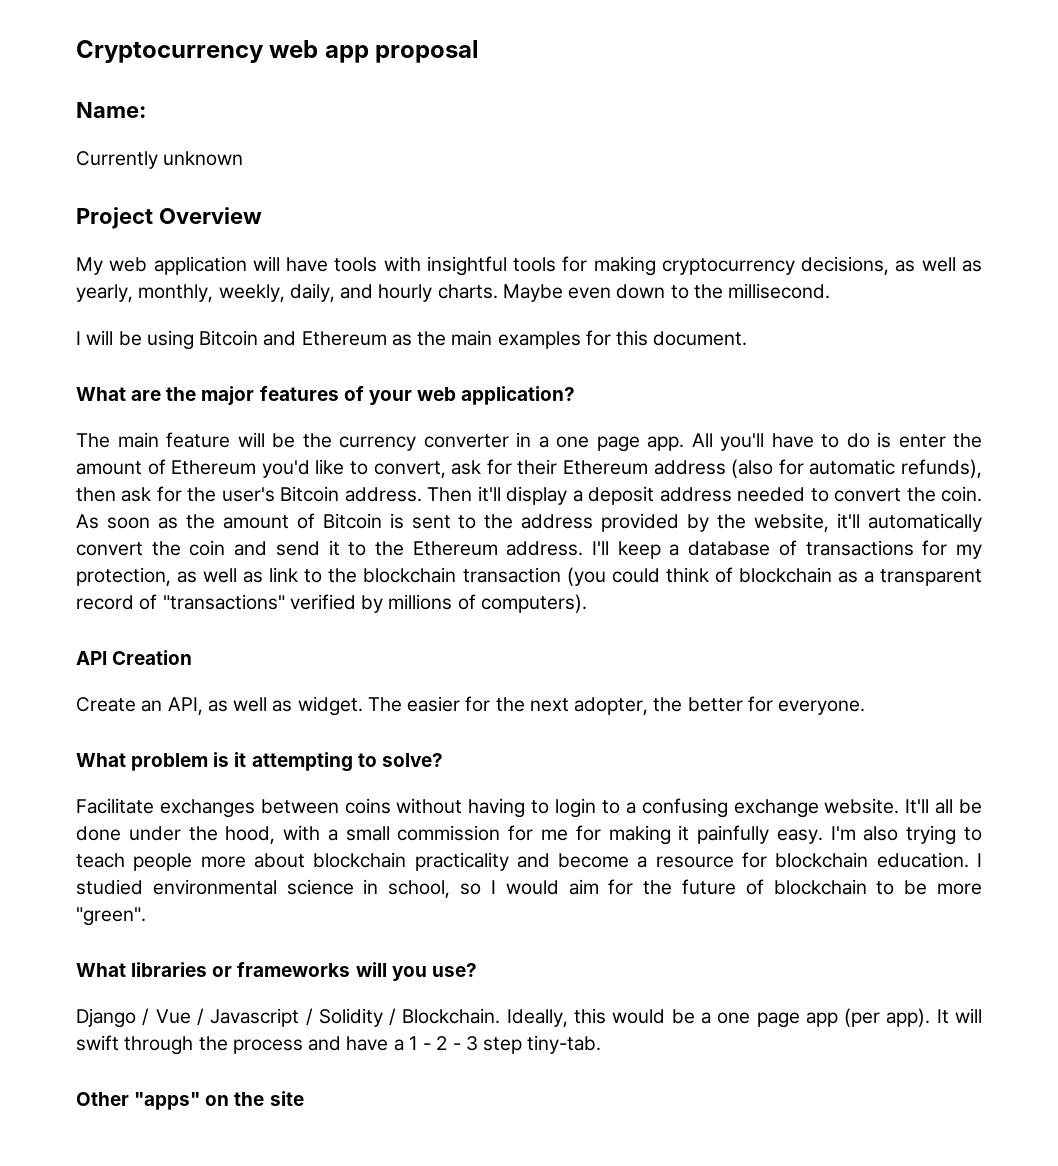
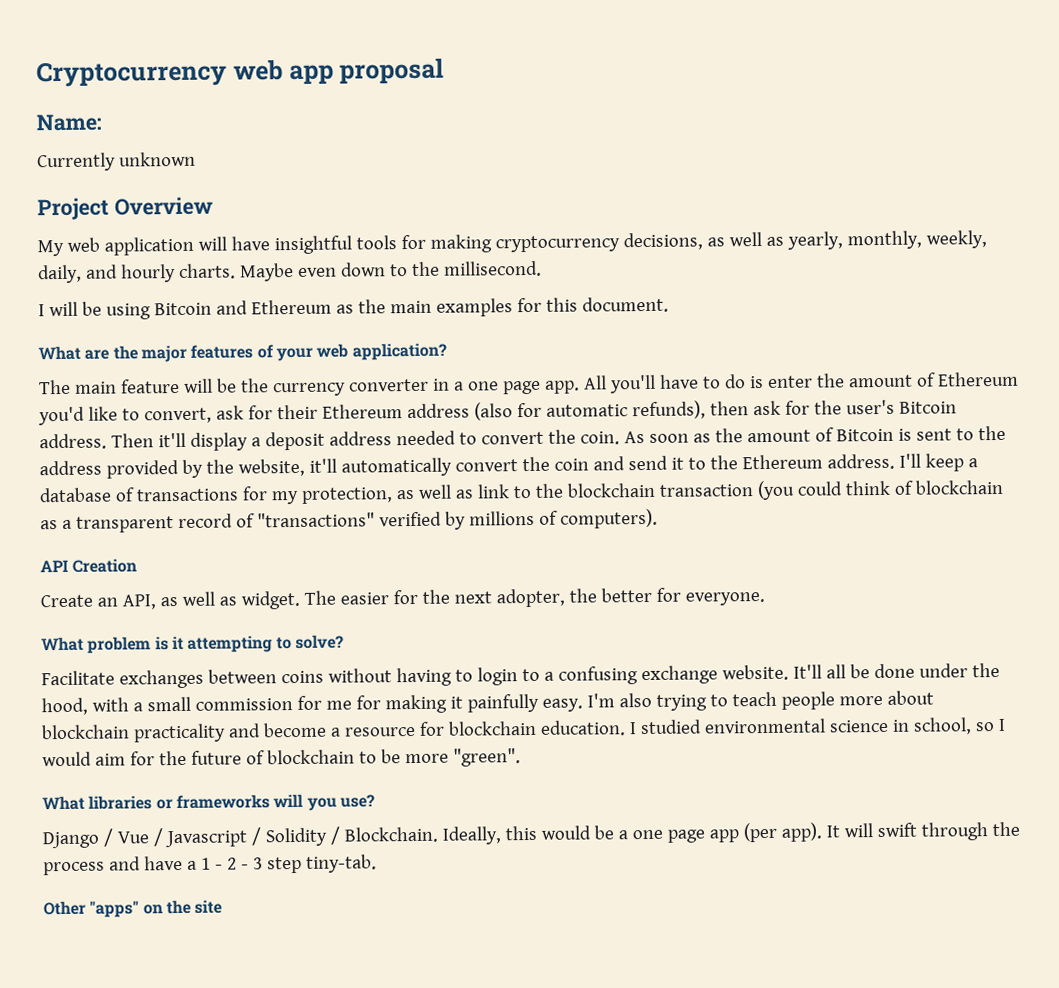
- My web application will have tools with insightful tools for making cryptocurrency decisions, as well as yearly, monthly, weekly, daily, and hourly charts.
+ My web application will have insightful tools for making cryptocurrency decisions, as well as yearly, monthly, weekly, daily, and hourly charts.

